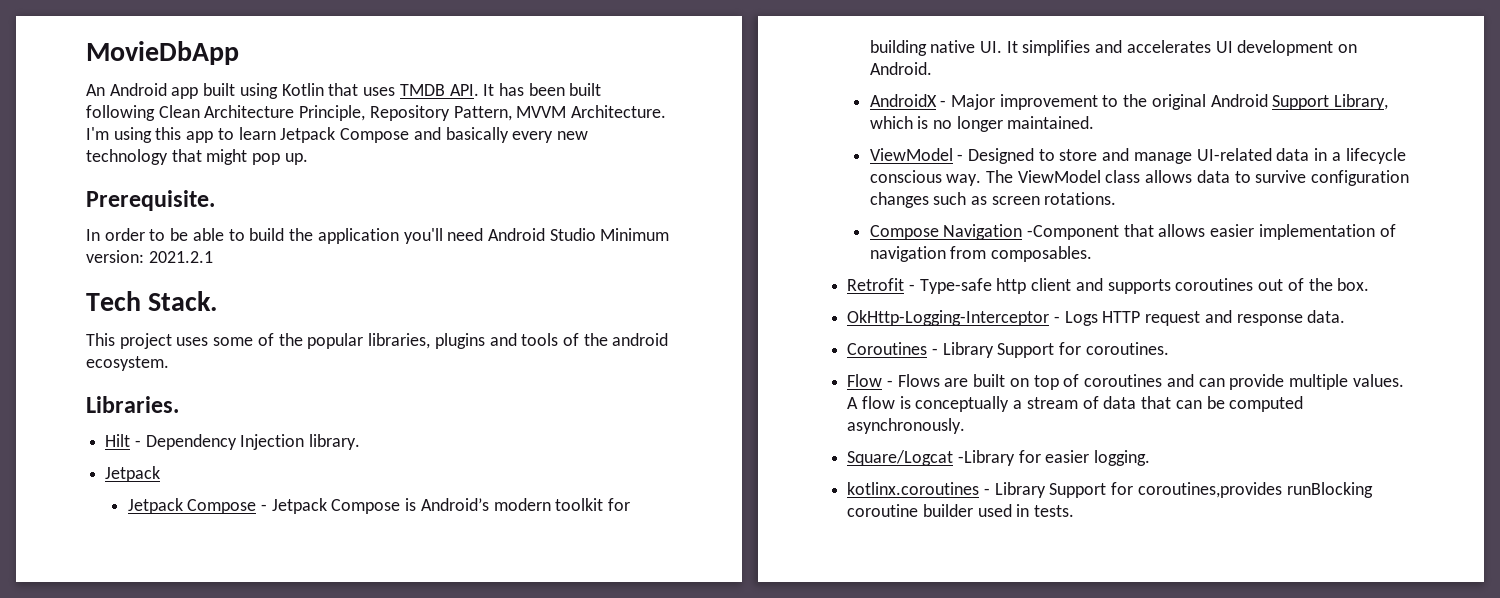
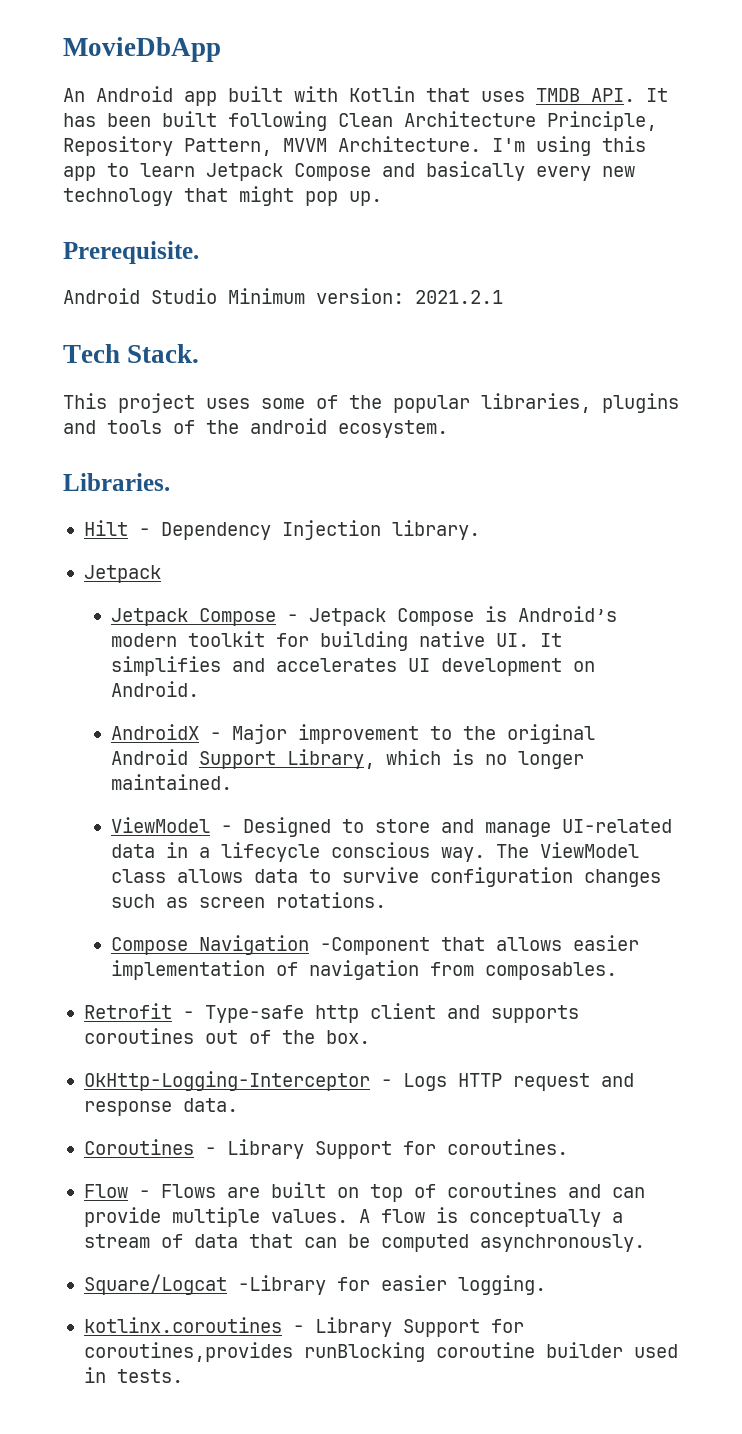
- An Android app built using Kotlin that uses TMDB API. It has been built following Clean Architecture Principle, Repository Pattern, MVVM Architecture.
+ An Android app built with Kotlin that uses TMDB API. It has been built following Clean Architecture Principle, Repository Pattern, MVVM Architecture.
- In order to be able to build the application you'll need Android Studio Minimum version: 2021.2.1
+ Android Studio Minimum version: 2021.2.1

